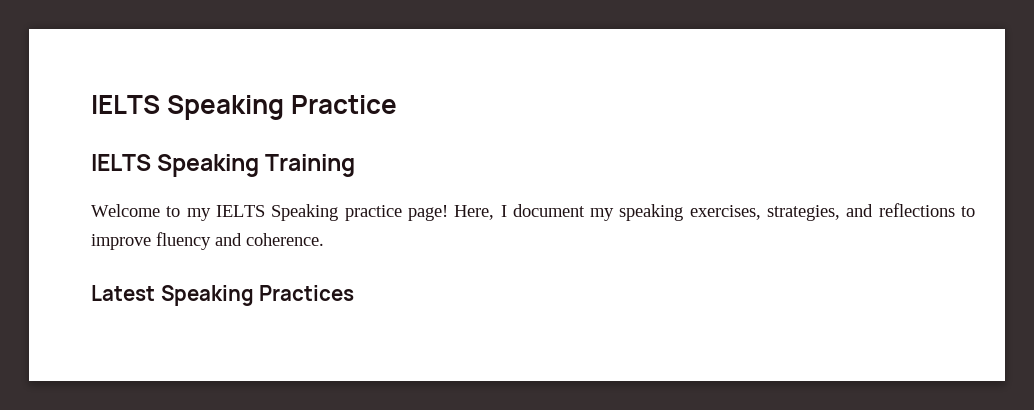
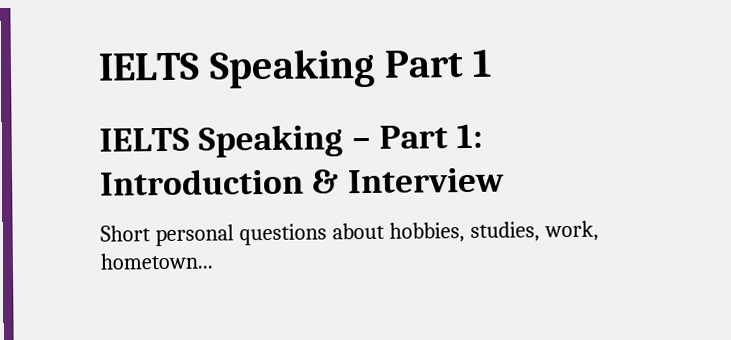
- IELTS Speaking Practice
- IELTS Speaking Training
- Welcome to my IELTS Speaking practice page! Here, I document my speaking exercises, strategies, and reflections to improve fluency and coherence.
- Latest Speaking Practices
+ IELTS Speaking Part 1
+ IELTS Speaking – Part 1: Introduction & Interview
+ Short personal questions about hobbies, studies, work, hometown...

